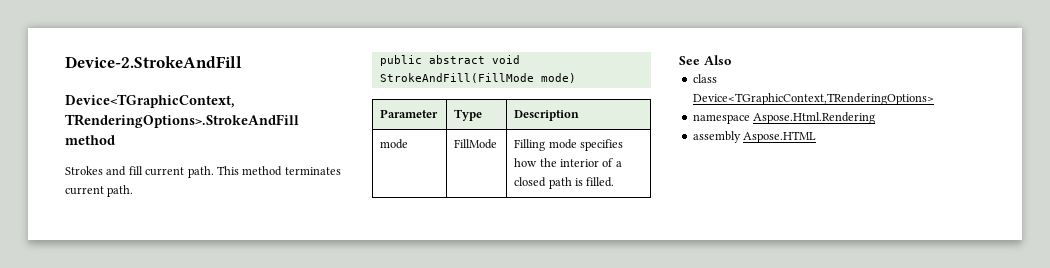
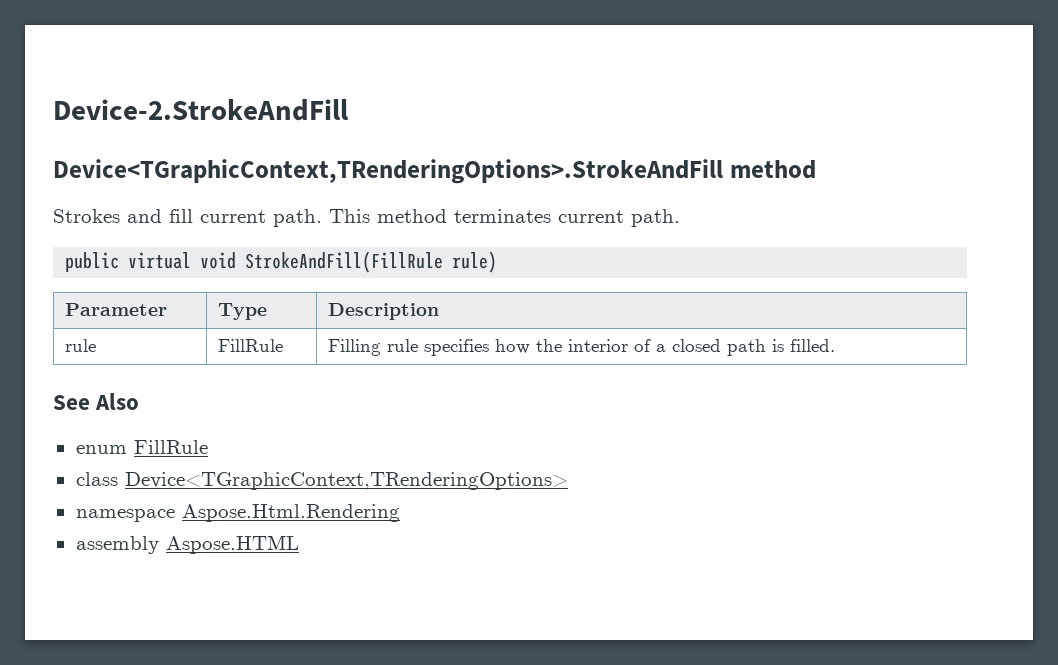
- public abstract void StrokeAndFill(FillMode mode)
+ public virtual void StrokeAndFill(FillRule rule)
- mode | FillMode | Filling mode specifies how the interior of a closed path is filled.
+ rule | FillRule | Filling rule specifies how the interior of a closed path is filled.
+ enum FillRule

